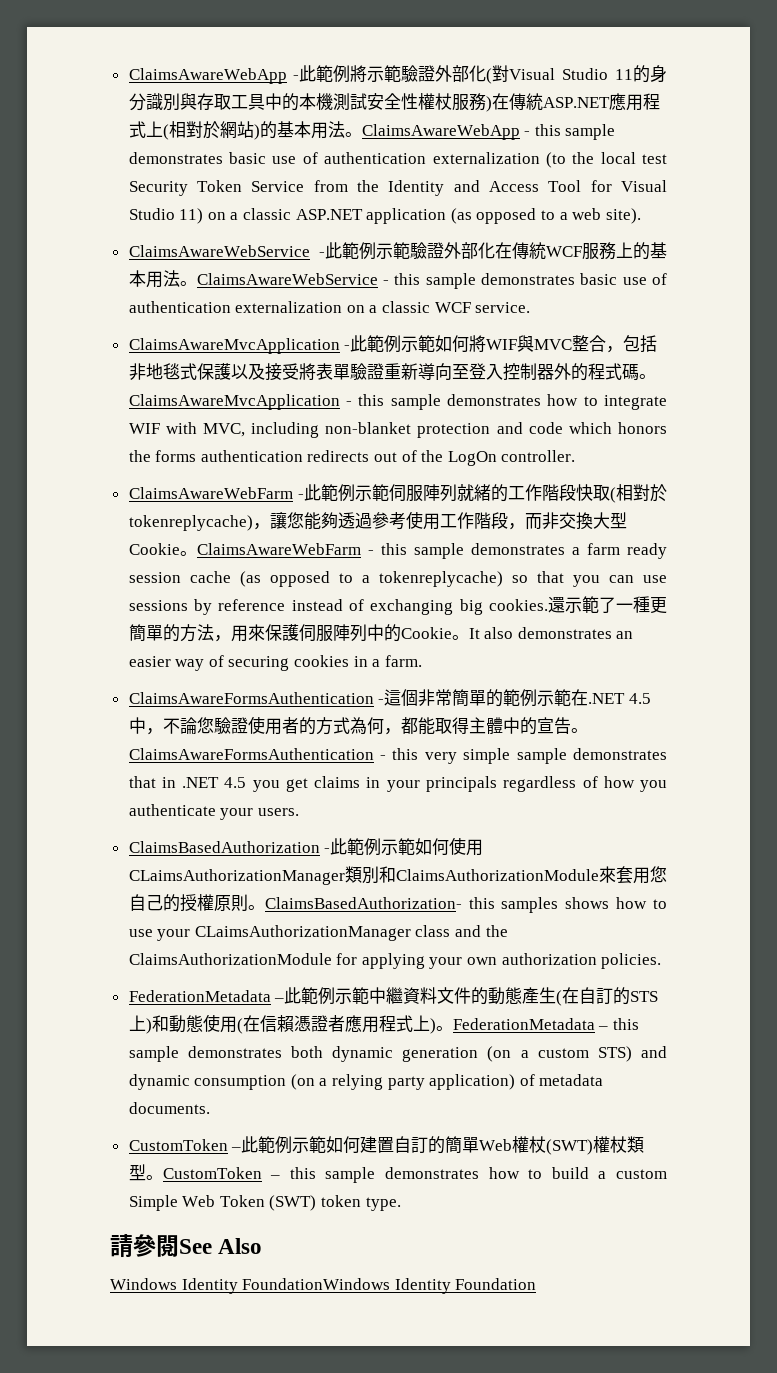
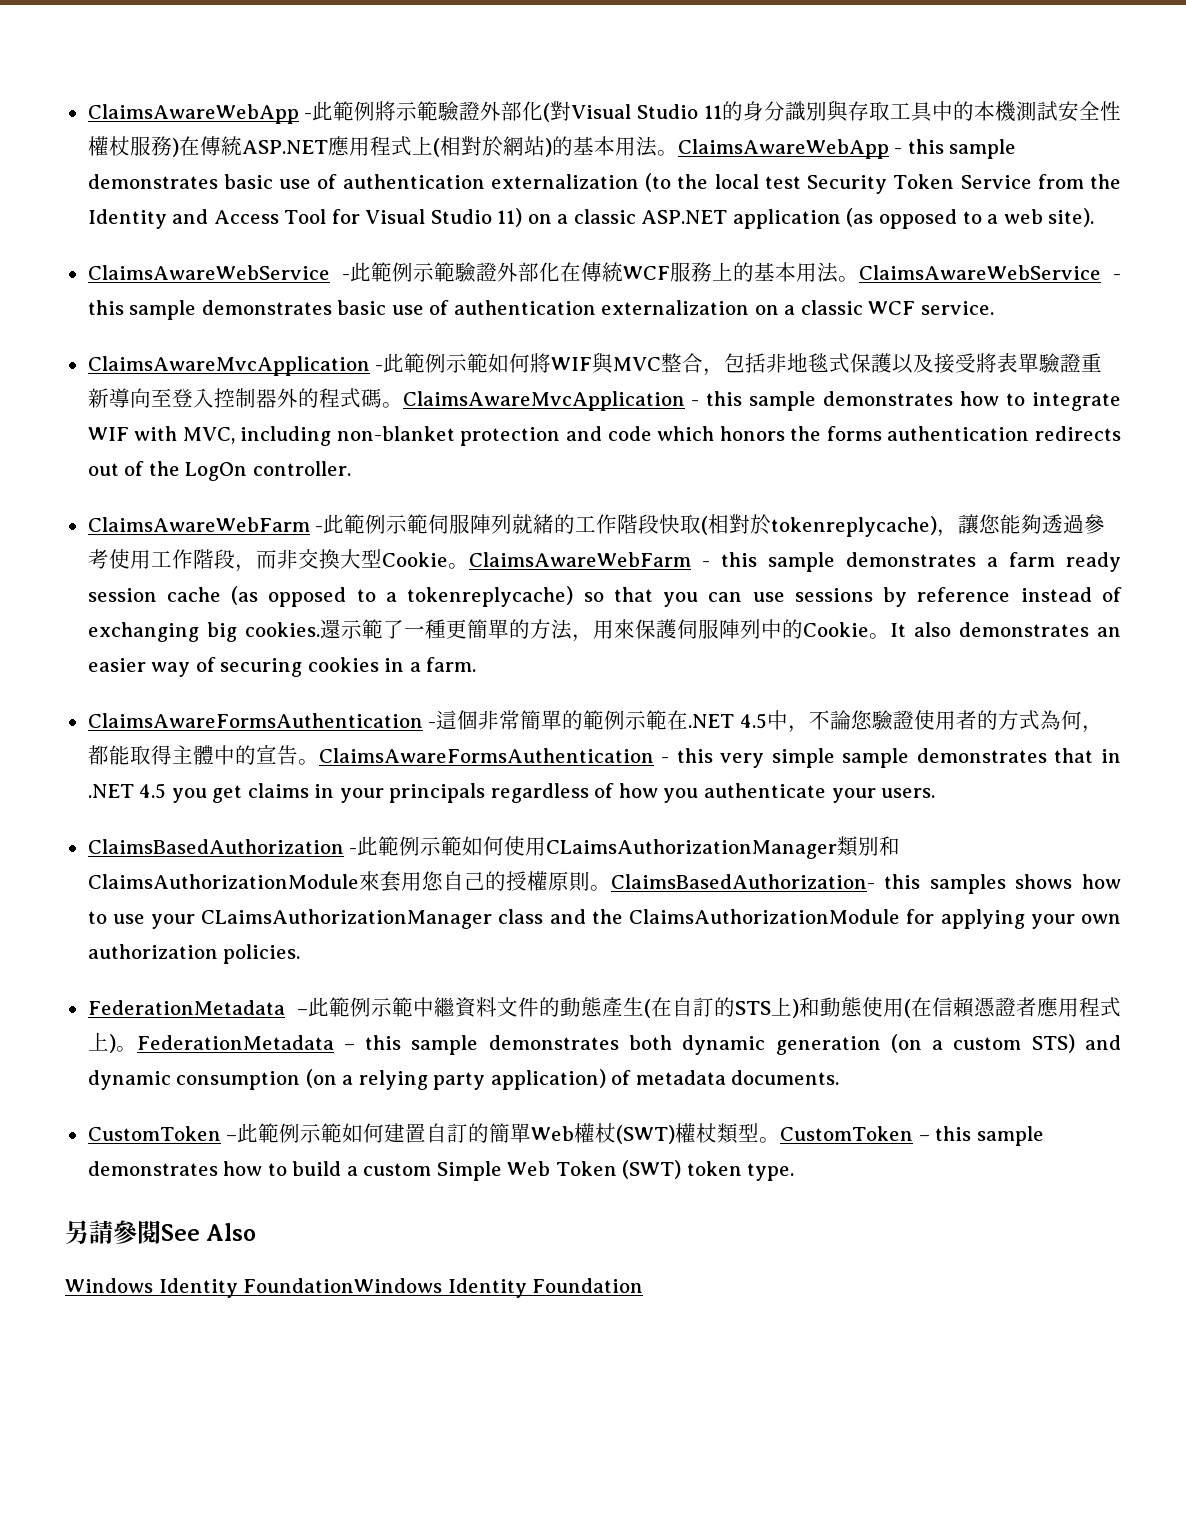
- 請參閱See Also
+ 另請參閱See Also

